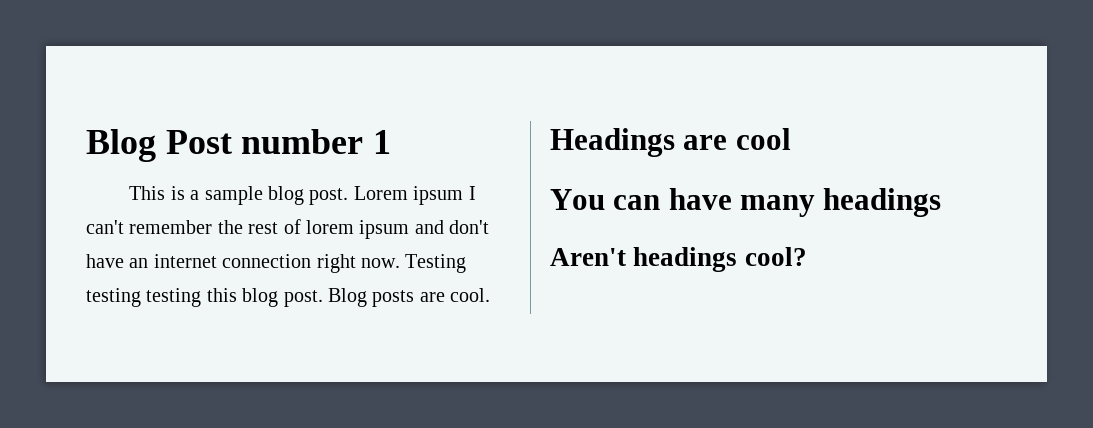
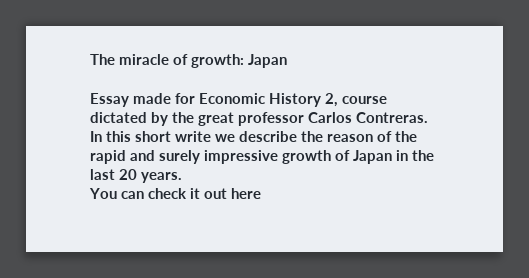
- Blog Post number 1
- This is a sample blog post. Lorem ipsum I can't remember the rest of lorem ipsum and don't have an internet connection right now. Testing testing testing this blog post. Blog posts are cool.
- Headings are cool
- You can have many headings
- Aren't headings cool?
+ The miracle of growth: Japan
+ Essay made for Economic History 2, course dictated by the great professor Carlos Contreras. In this short write we describe the reason of the rapid and surely impressive growth of Japan in the last 20 years.
+ You can check it out here

